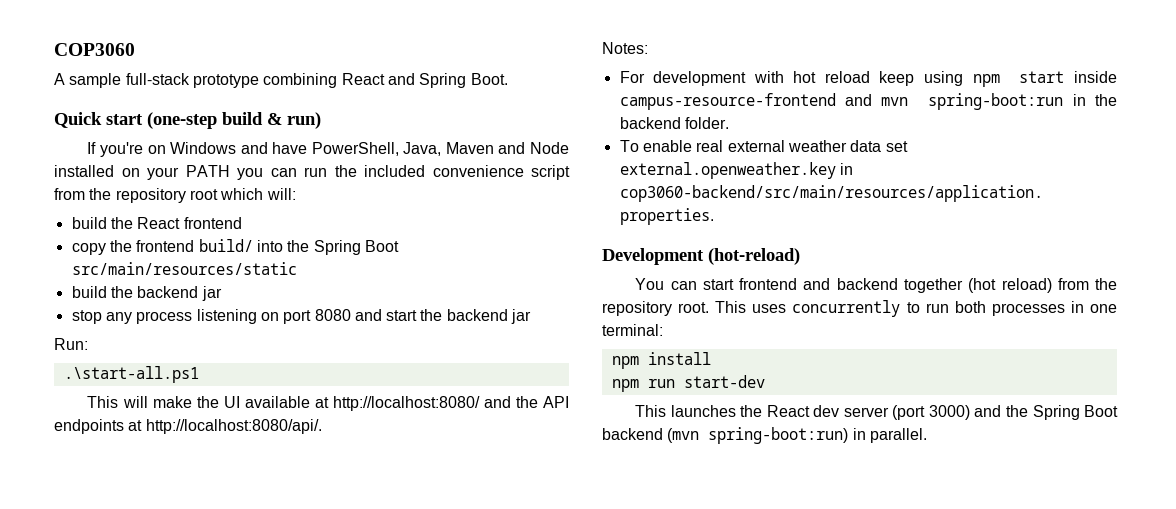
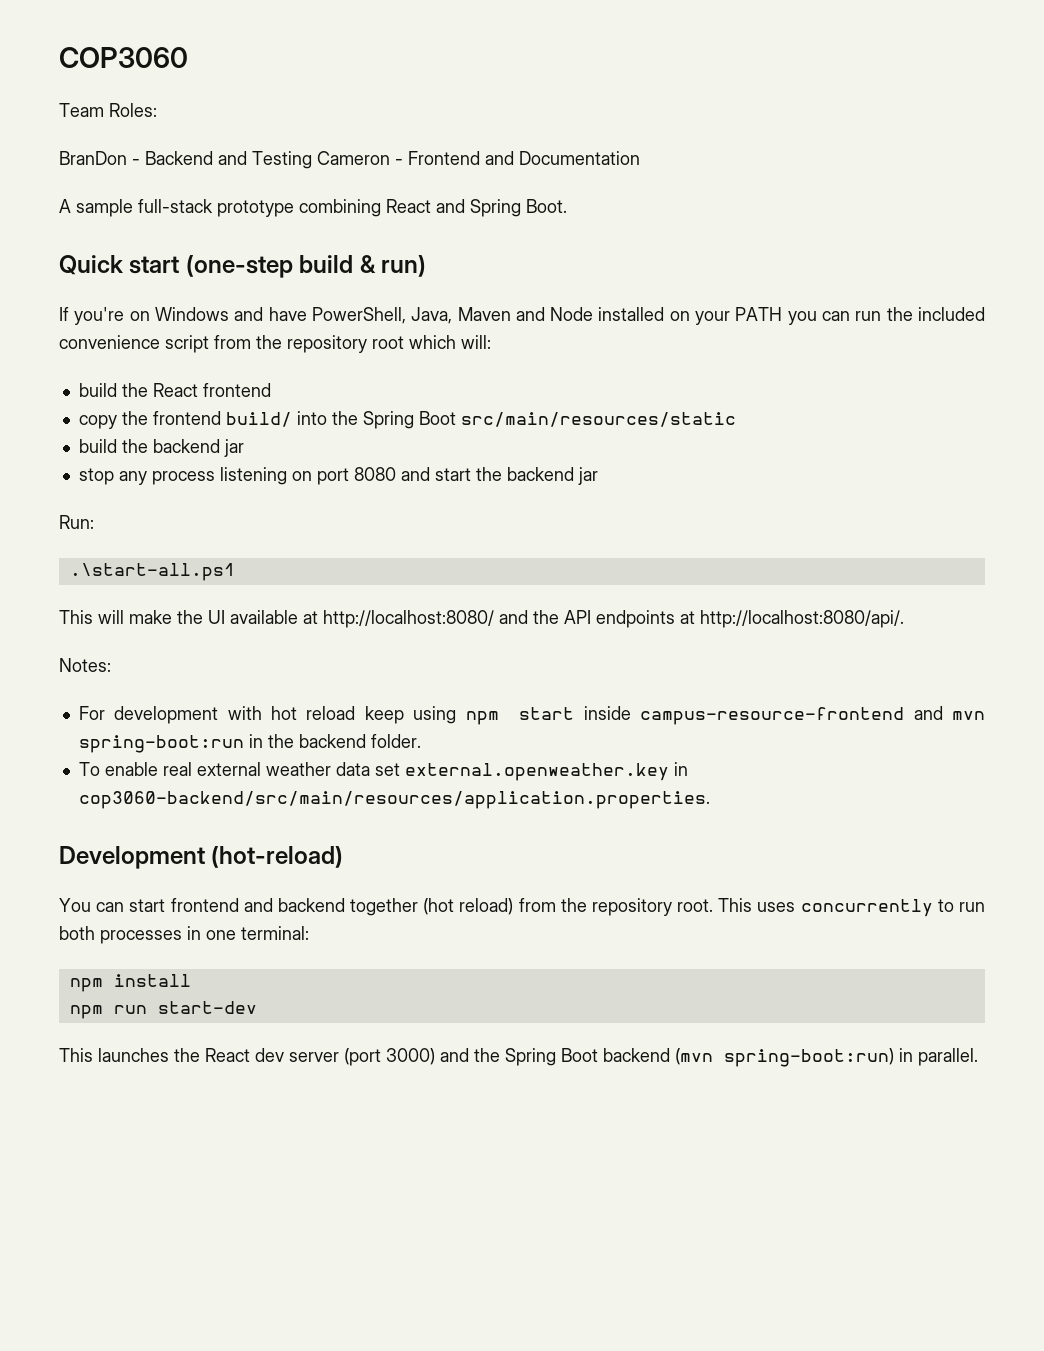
+ Team Roles:
+ BranDon - Backend and Testing Cameron - Frontend and Documentation

